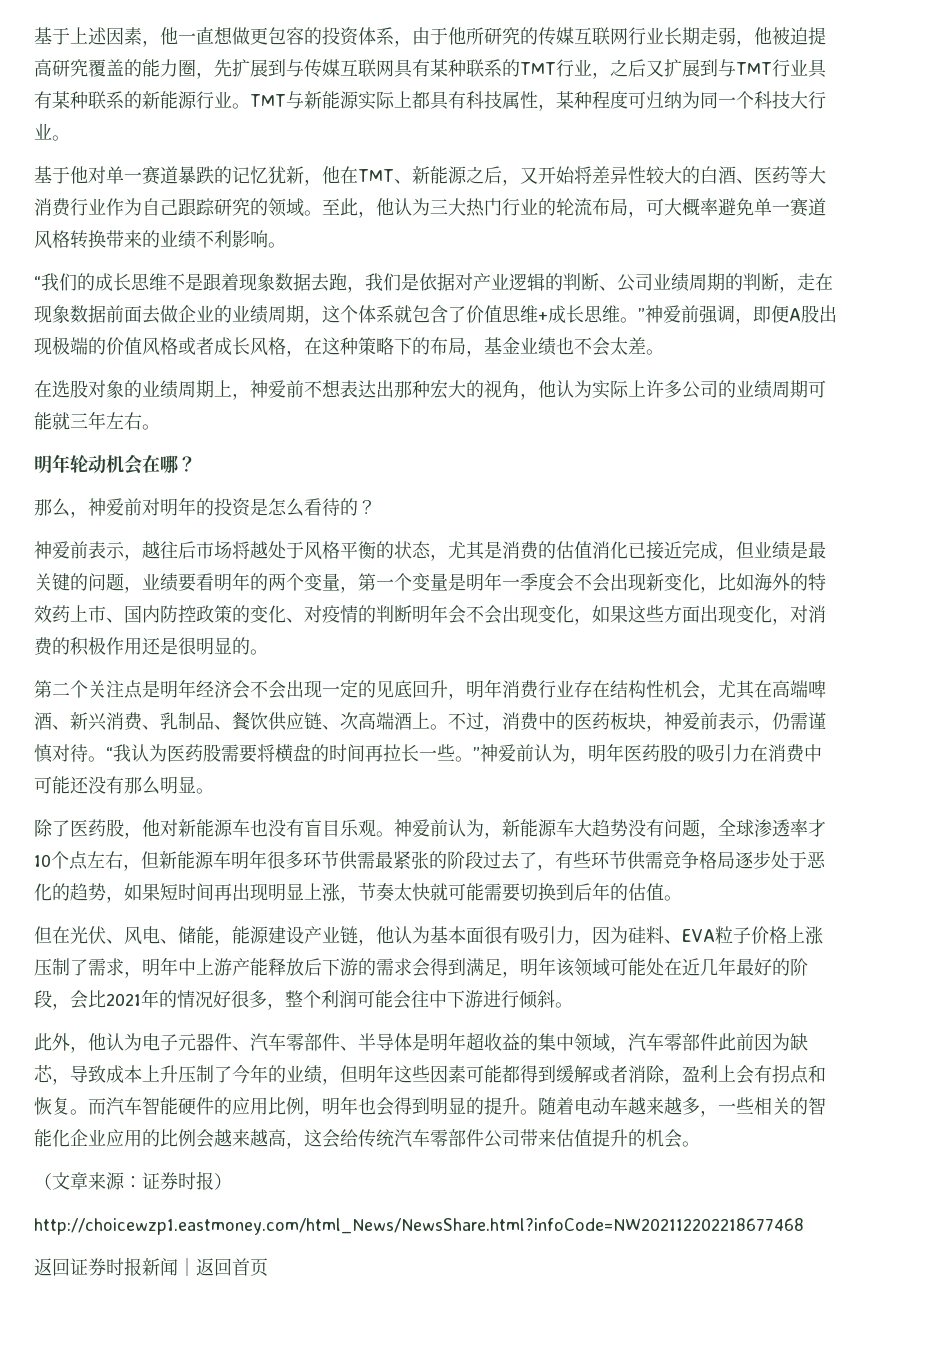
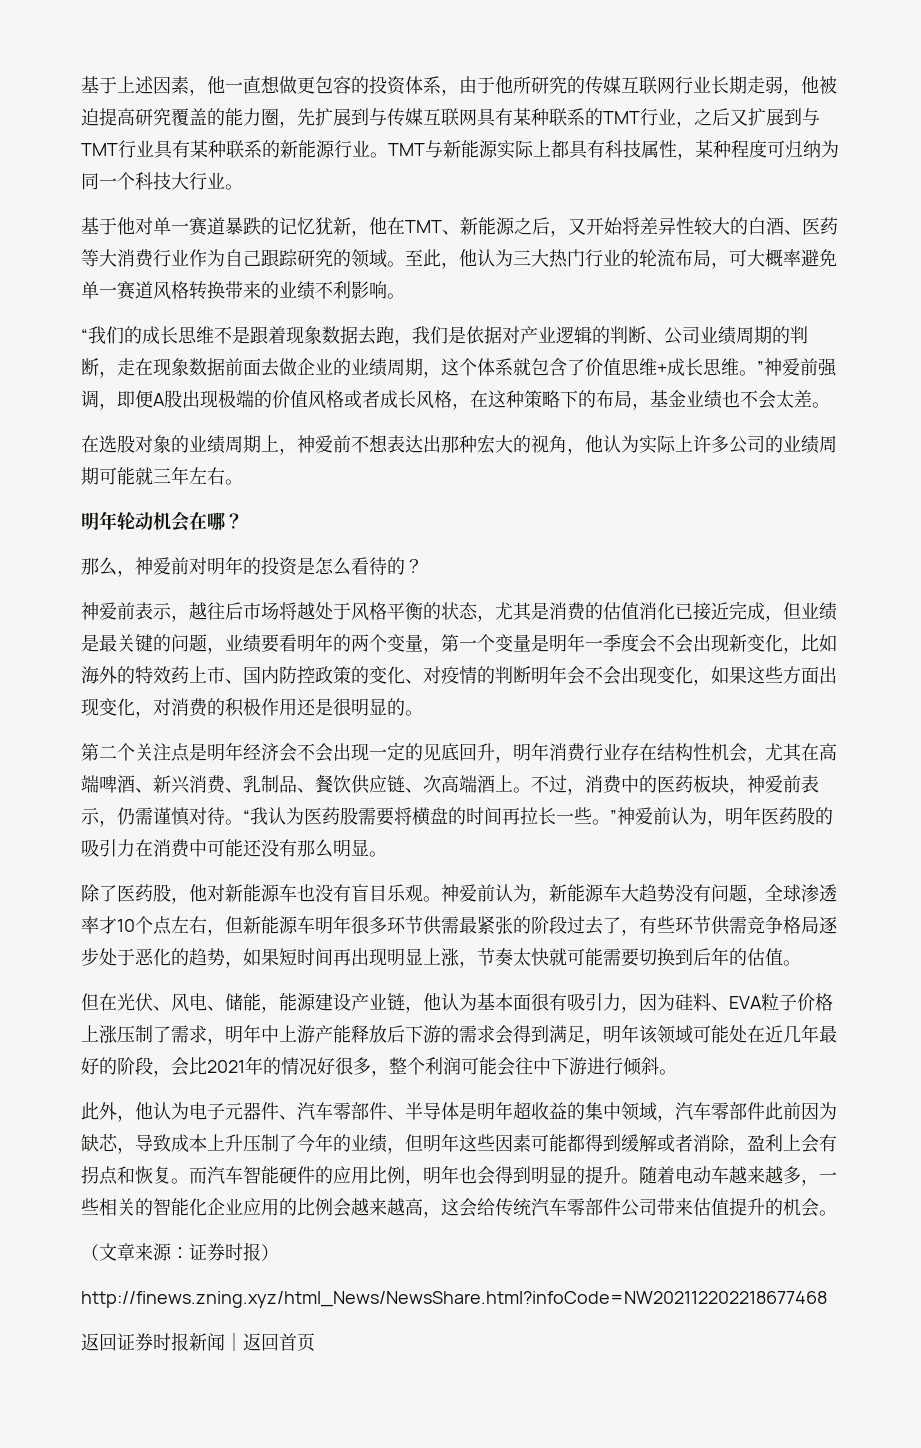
- http://choicewzp1.eastmoney.com/html_News/NewsShare.html?infoCode=NW202112202218677468
+ http://finews.zning.xyz/html_News/NewsShare.html?infoCode=NW202112202218677468

